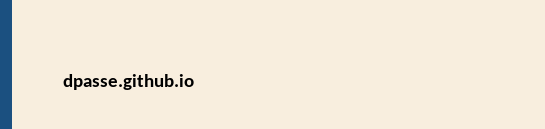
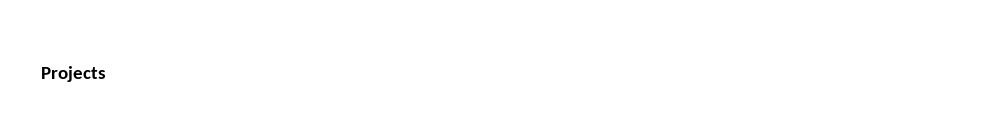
- dpasse.github.io
+ Projects

